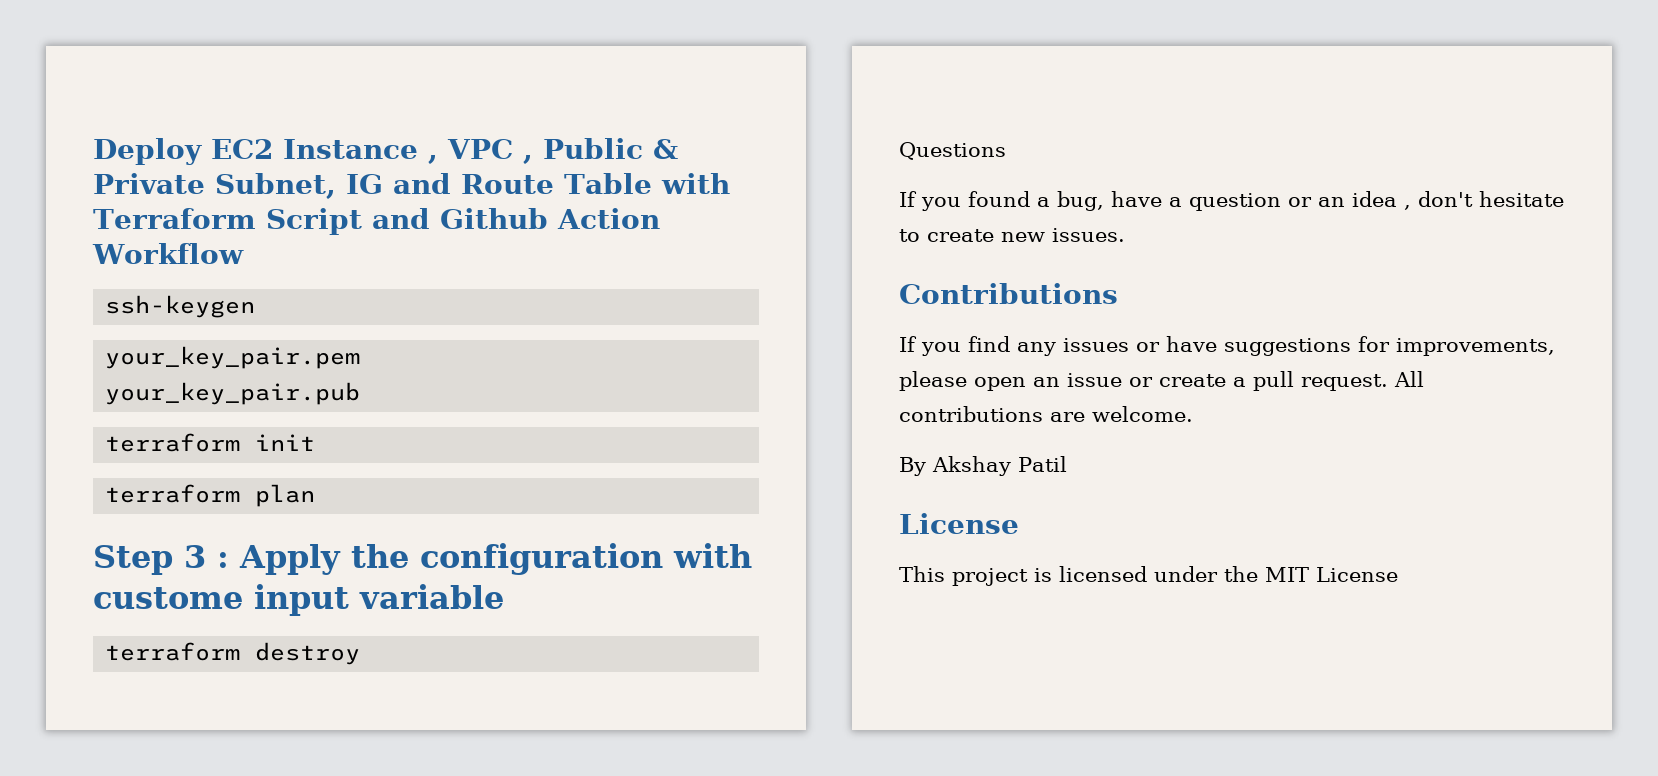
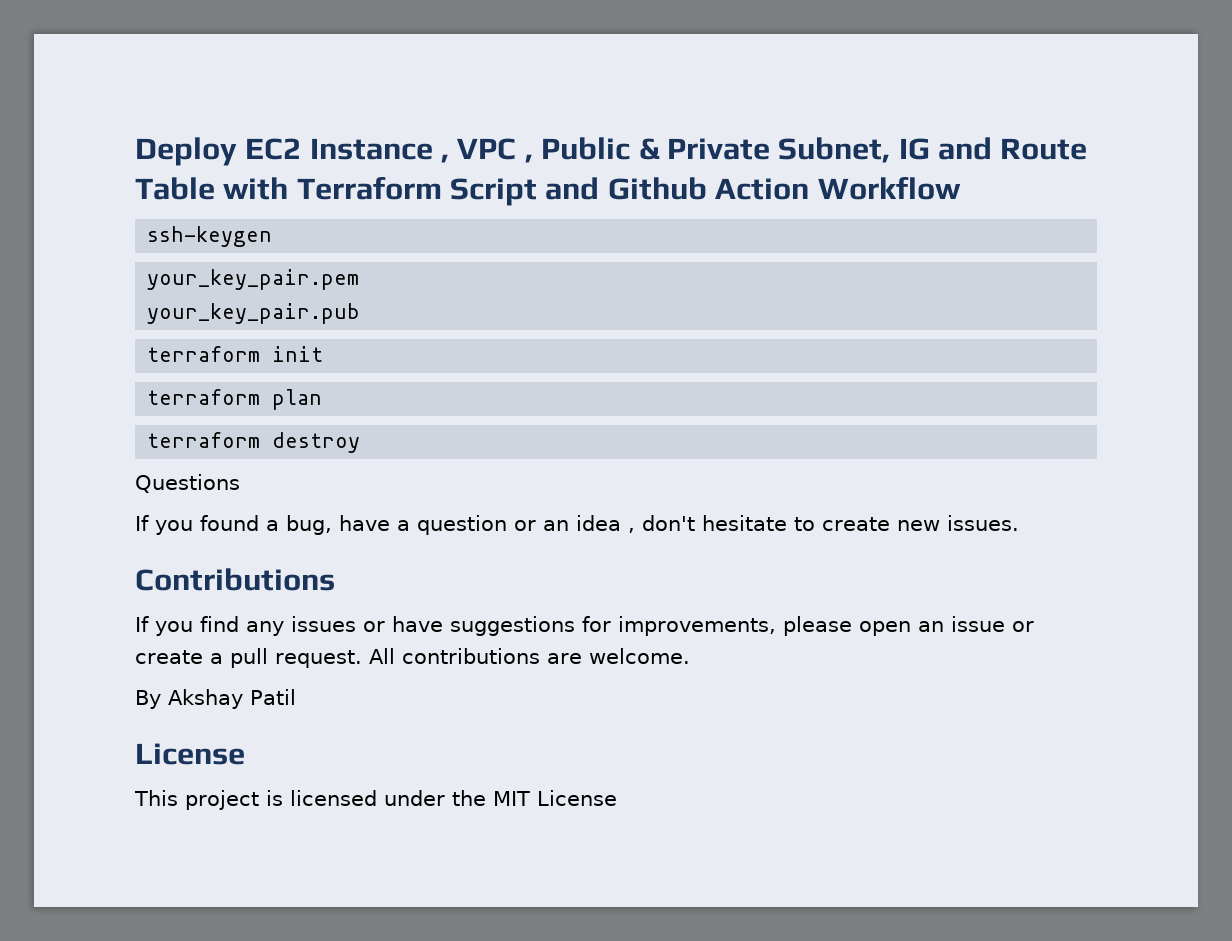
- Step 3 : Apply the configuration with custome input variable

